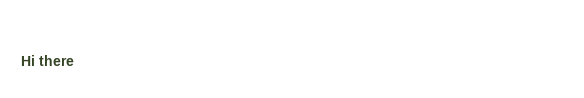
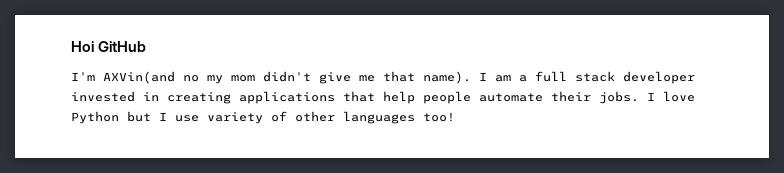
- Hi there
+ Hoi GitHub
+ I'm AXVin(and no my mom didn't give me that name). I am a full stack developer invested in creating applications that help people automate their jobs. I love Python but I use variety of other languages too!

